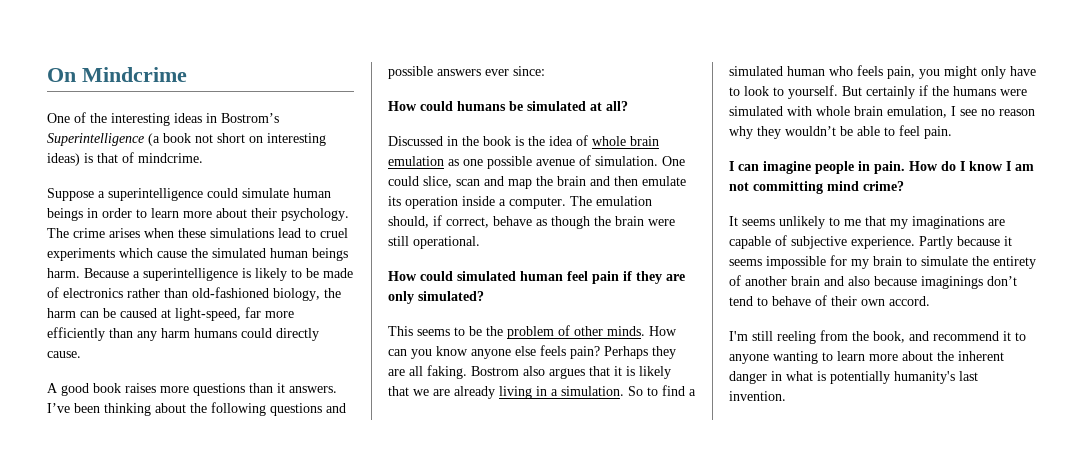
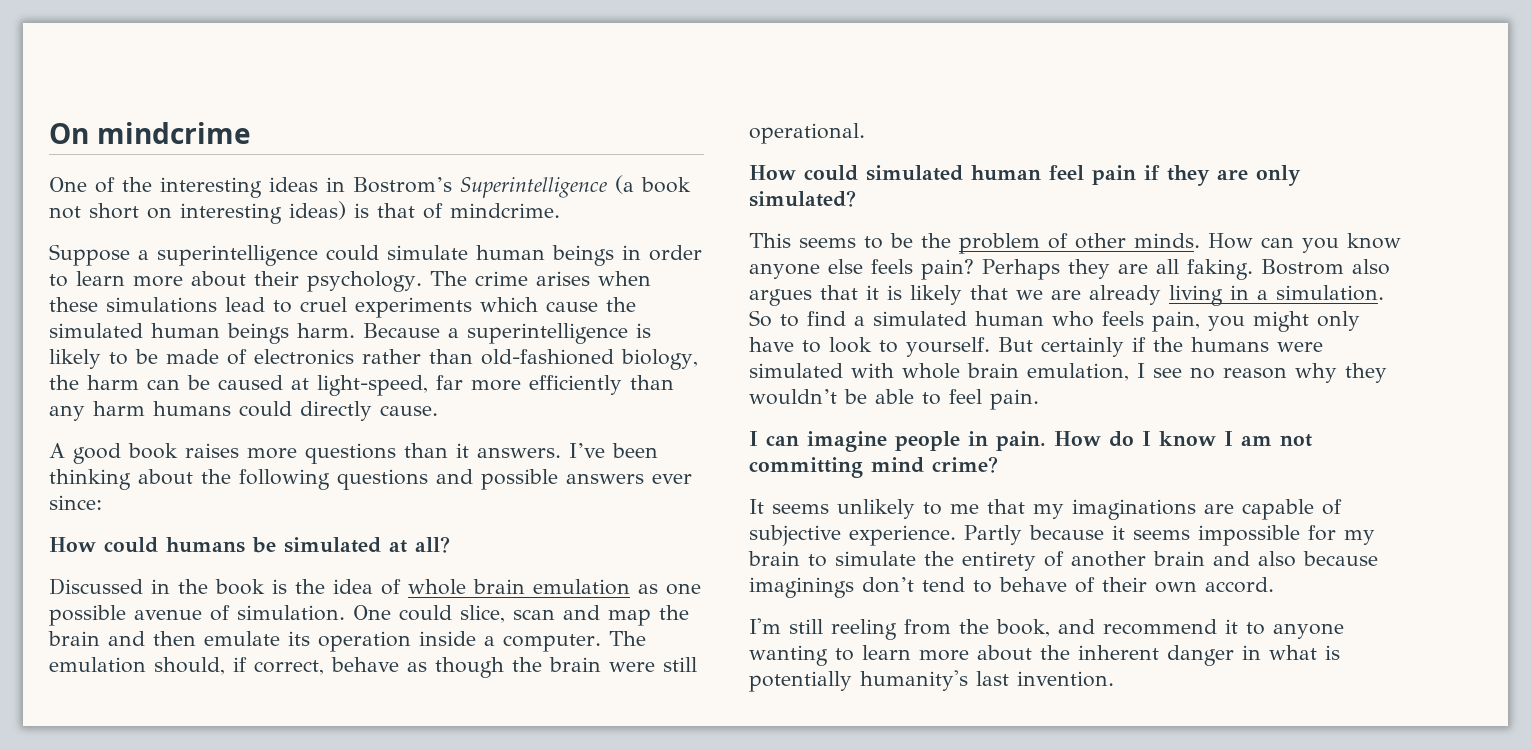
- On Mindcrime
+ On mindcrime

